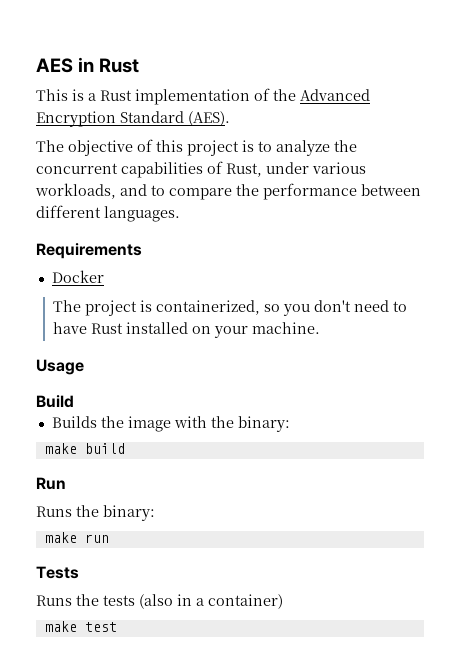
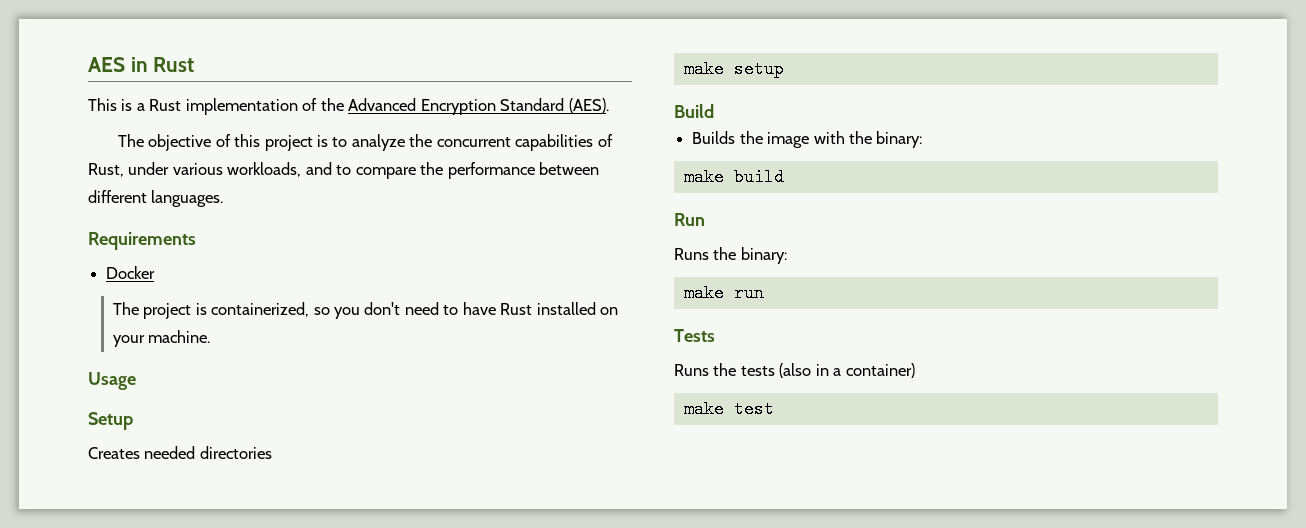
+ Setup
+ Creates needed directories
+ make setup

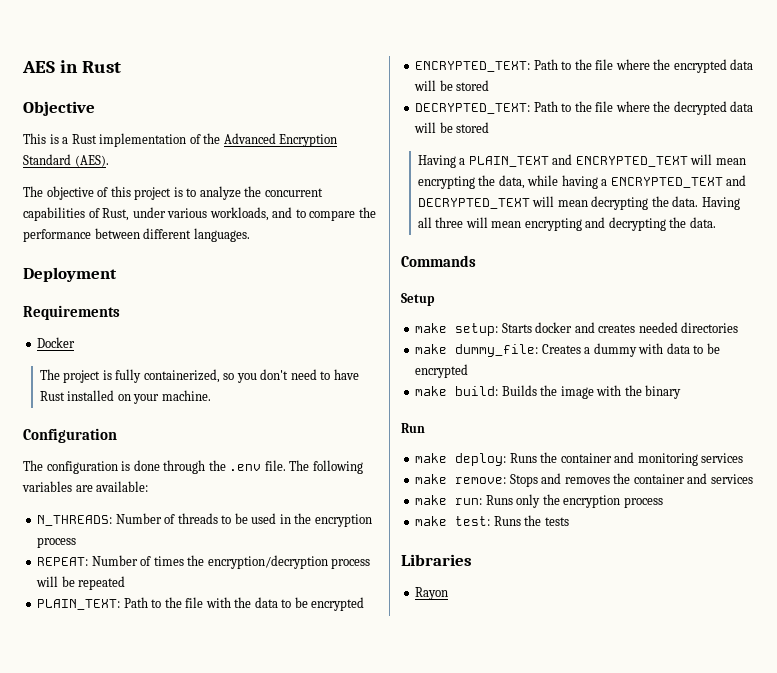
+ Objective
+ Deployment
- The project is containerized, so you don't need to have Rust installed on your machine.
+ The project is fully containerized, so you don't need to have Rust installed on your machine.
- Usage
+ Configuration
+ The configuration is done through the .env file. The following variables are available:
+ N_THREADS: Number of threads to be used in the encryption process
+ REPEAT: Number of times the encryption/decryption process will be repeated
+ PLAIN_TEXT: Path to the file with the data to be encrypted
+ ENCRYPTED_TEXT: Path to the file where the encrypted data will be stored
+ DECRYPTED_TEXT: Path to the file where the decrypted data will be stored
+ Having a PLAIN_TEXT and ENCRYPTED_TEXT will mean encrypting the data, while having a ENCRYPTED_TEXT and DECRYPTED_TEXT will mean decrypting the data. Having all three will mean encrypting and decrypting the data.
+ Commands
  Setup
- Creates needed directories
- make setup
- Build
- Builds the image with the binary:
- make build
+ make setup: Starts docker and creates needed directories
+ make dummy_file: Creates a dummy with data to be encrypted
+ make build: Builds the image with the binary
  Run
- Runs the binary:
- make run
- Tests
- Runs the tests (also in a container)
- make test
+ make deploy: Runs the container and monitoring services
+ make remove: Stops and removes the container and services
+ make run: Runs only the encryption process
+ make test: Runs the tests
+ Libraries
+ Rayon

